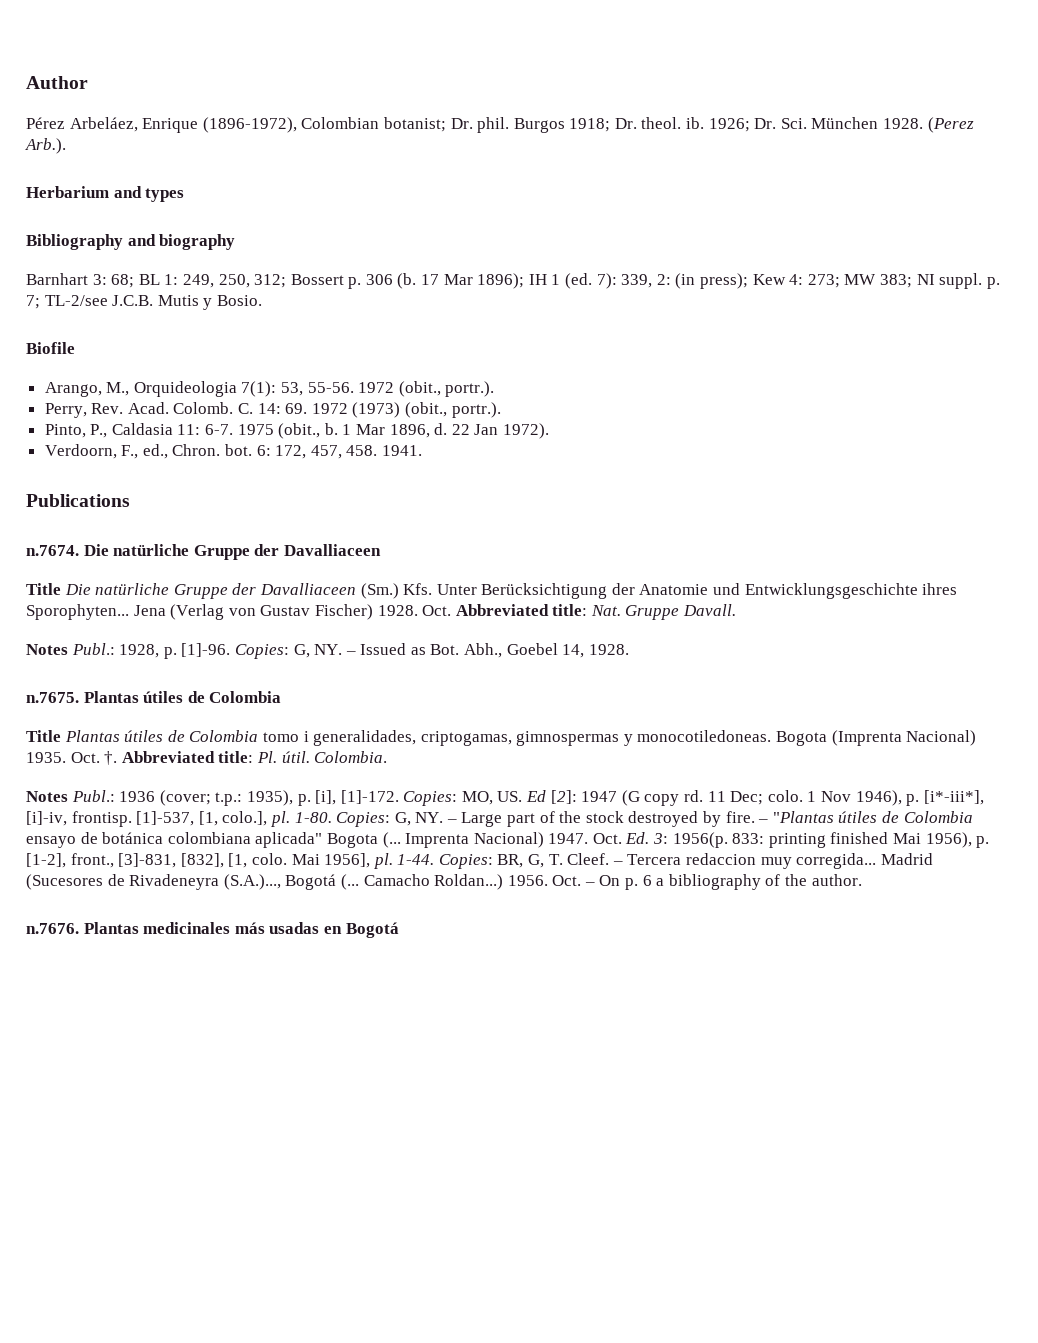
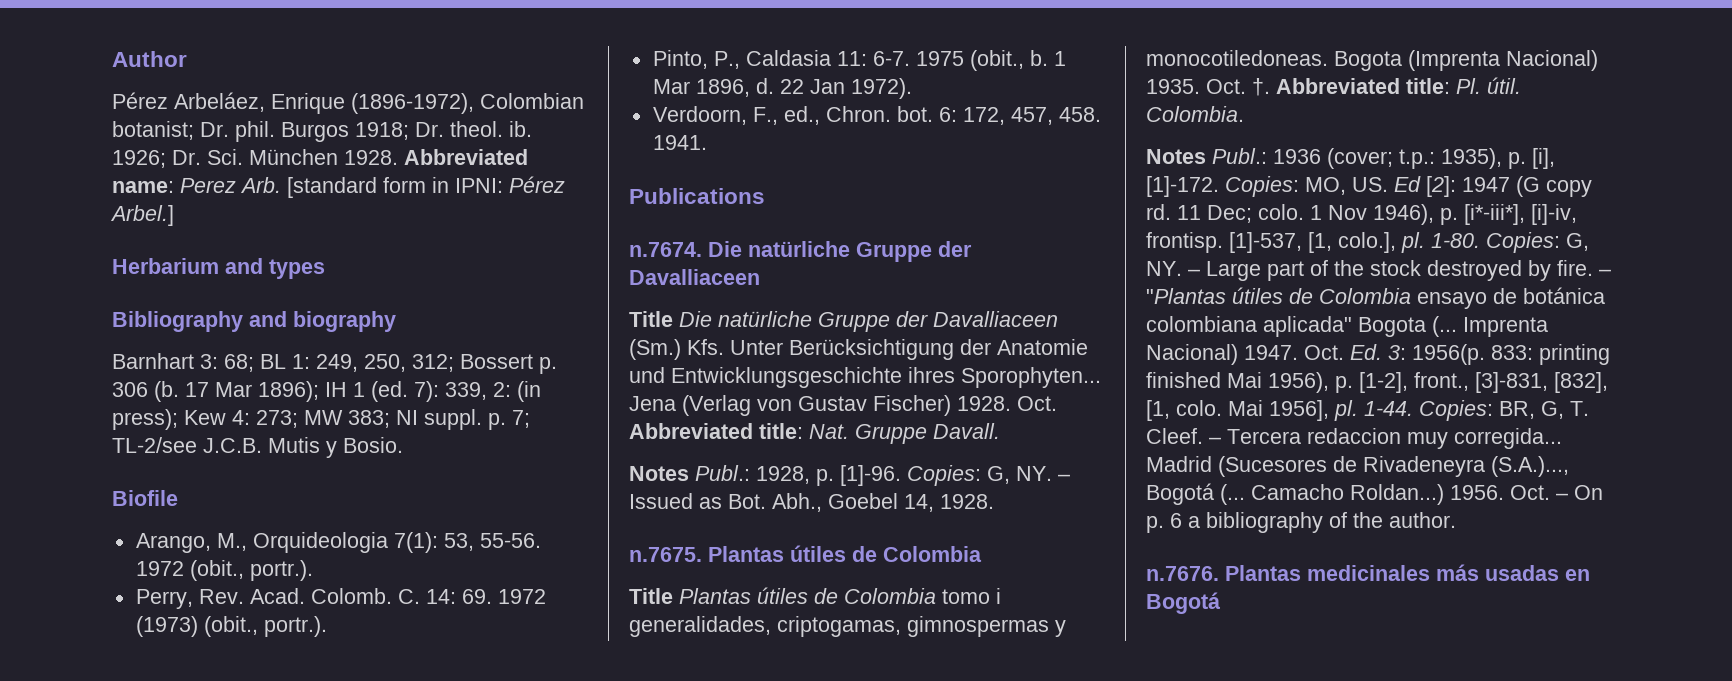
- (Perez Arb.).
+ Abbreviated name: Perez Arb. [standard form in IPNI: Pérez Arbel.]

